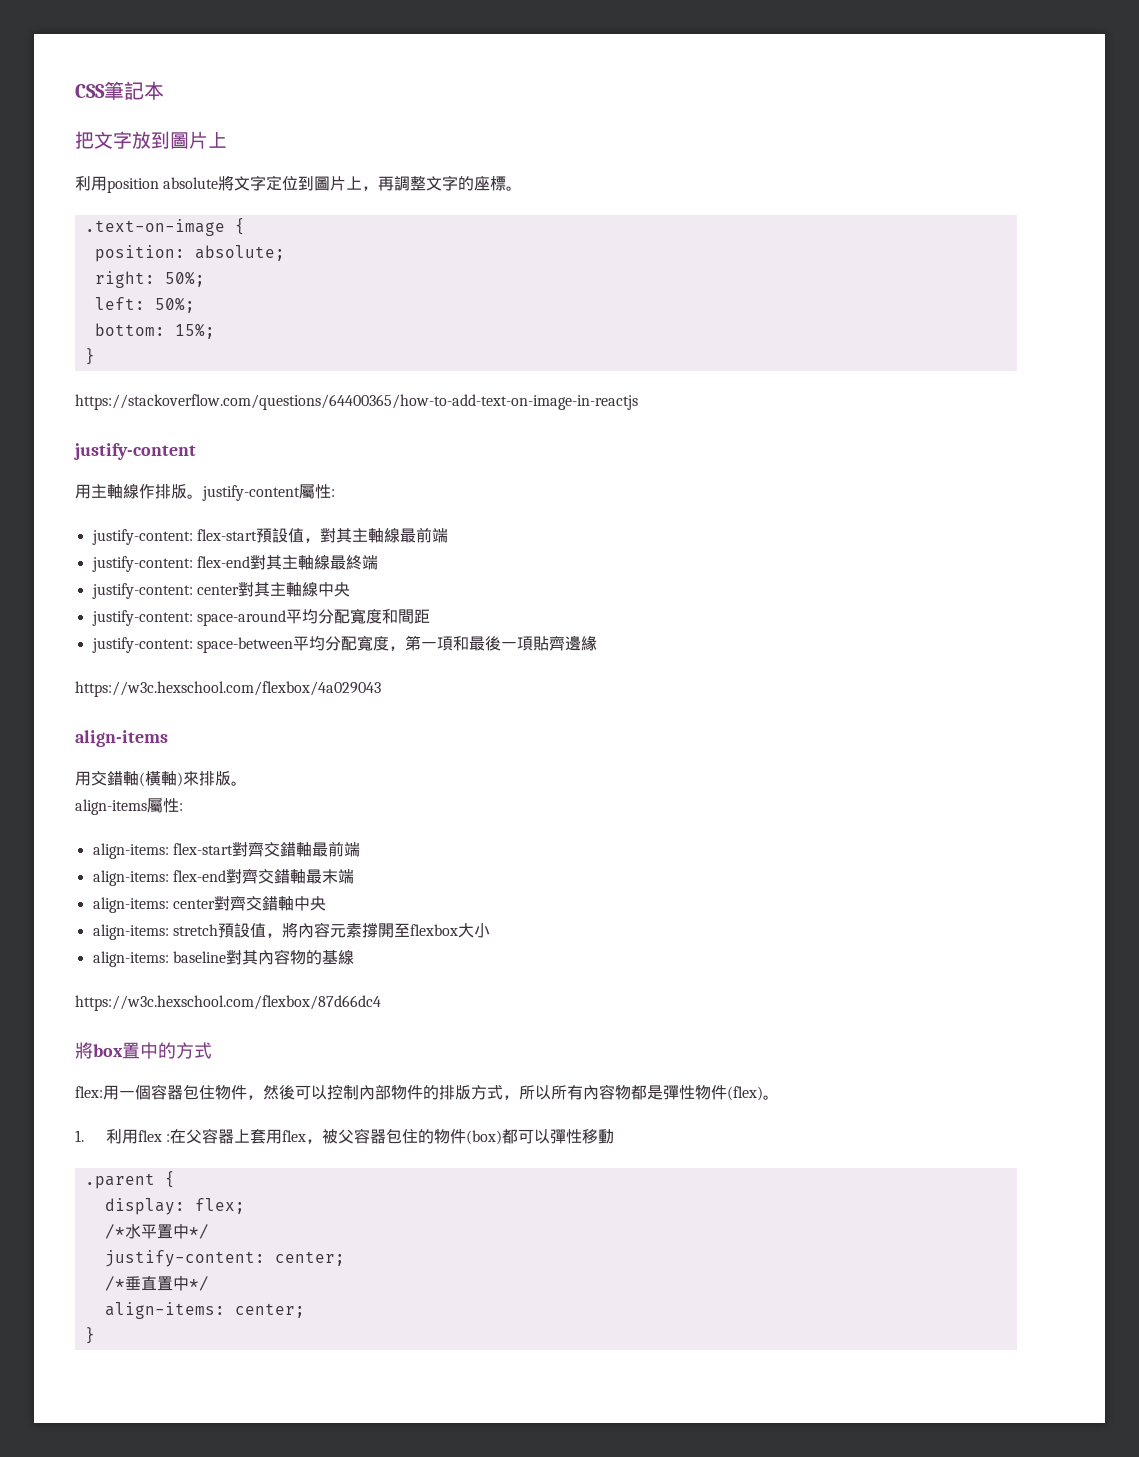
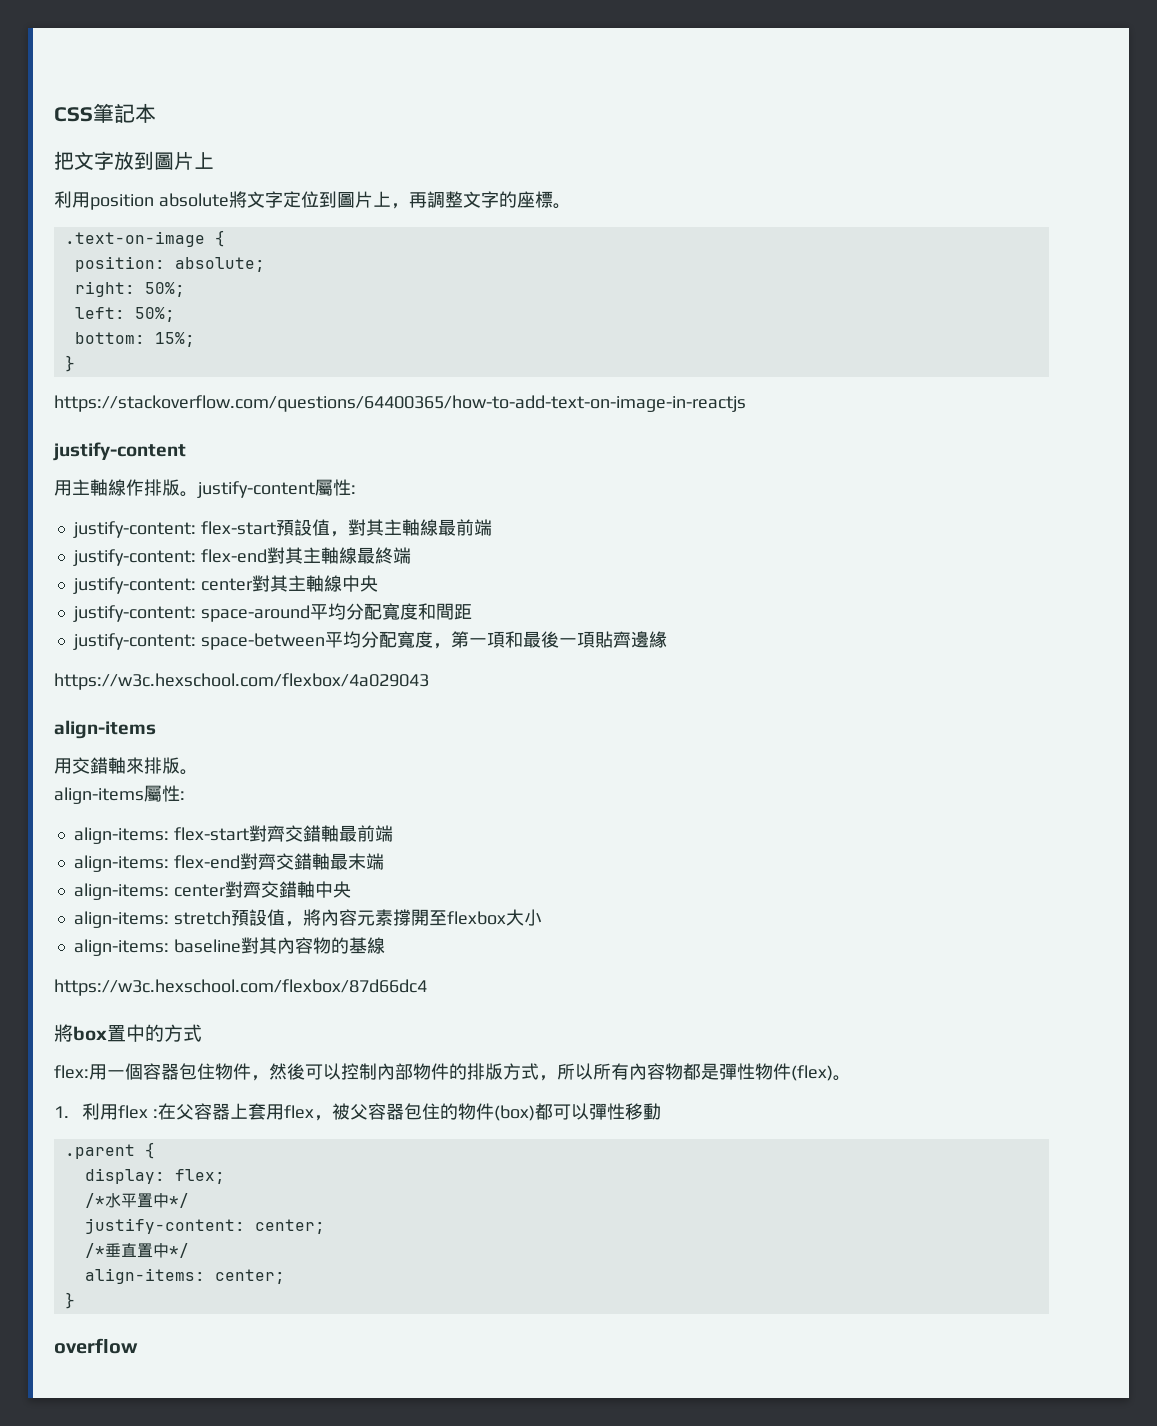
- 用交錯軸(橫軸)來排版。
+ 用交錯軸來排版。
+ overflow

